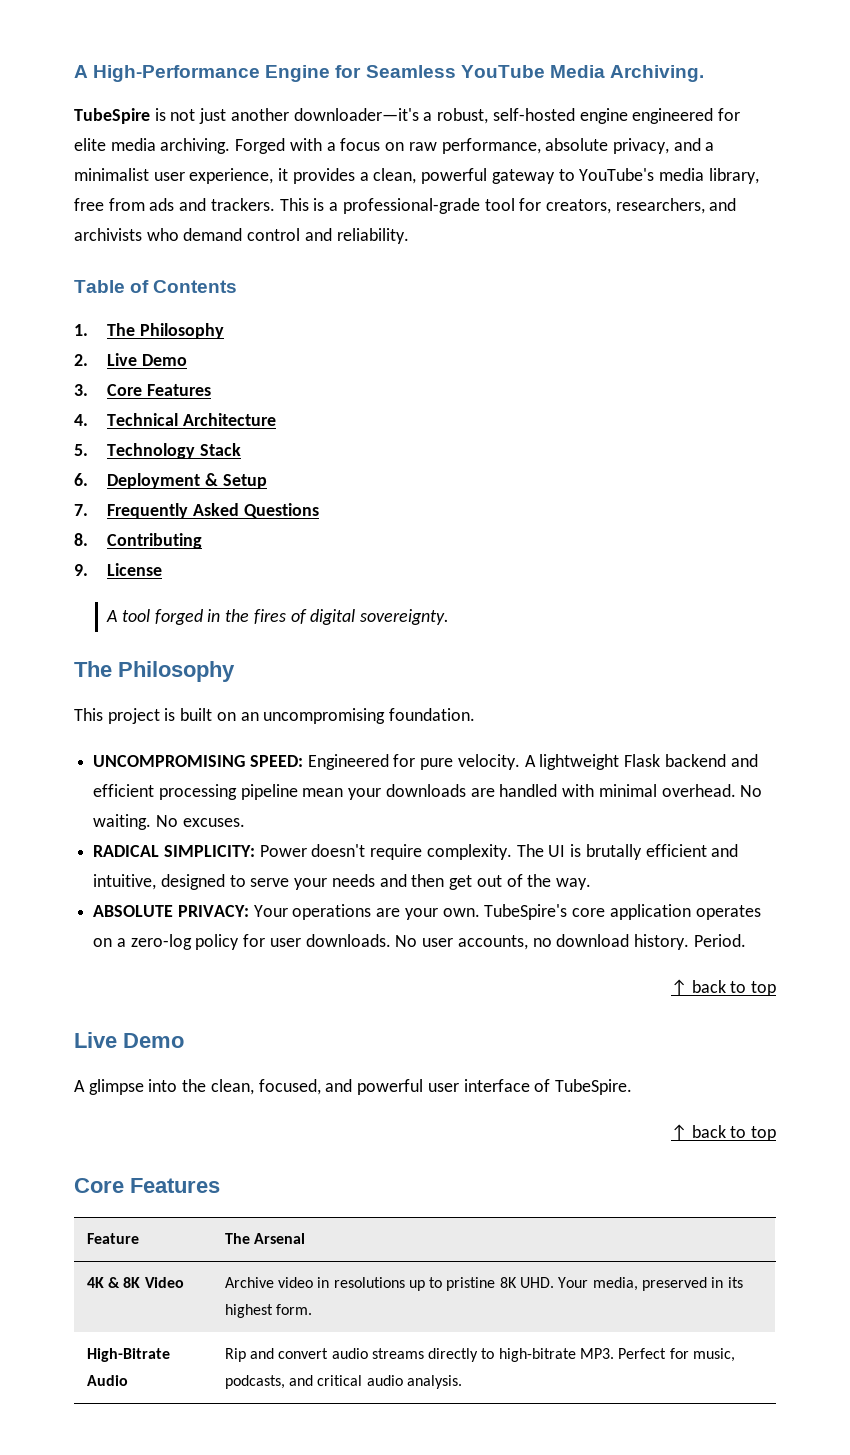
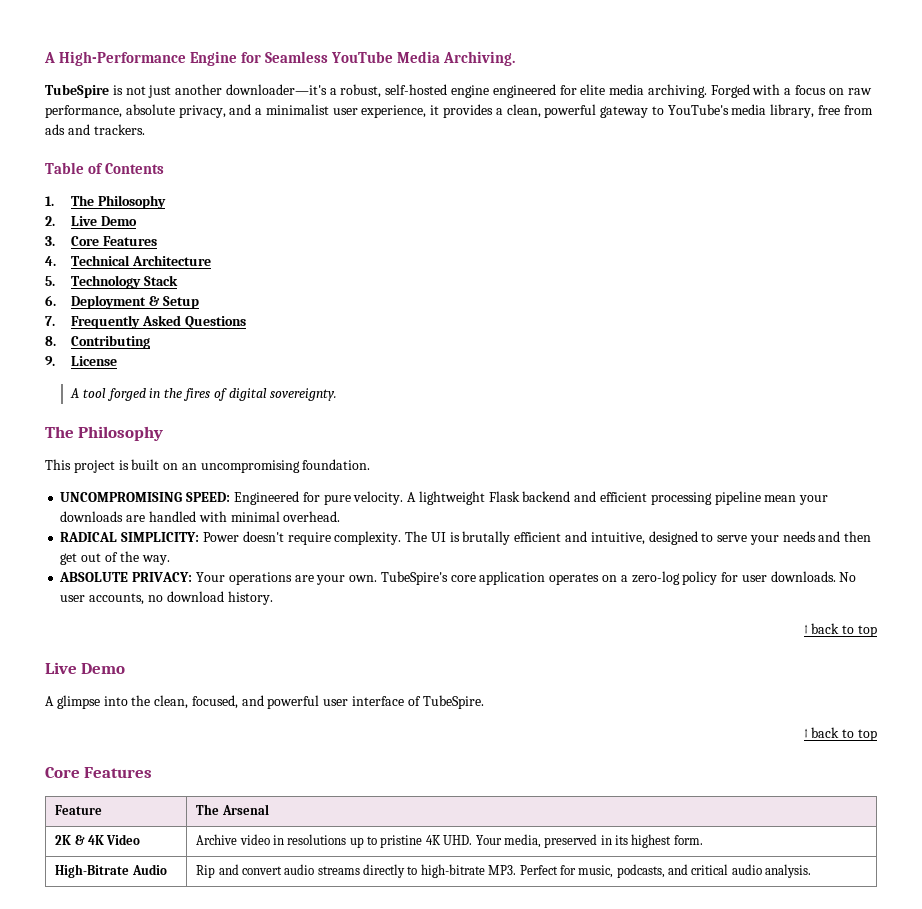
- This is a professional-grade tool for creators, researchers, and archivists who demand control and reliability.
- No waiting. No excuses.
- Period.
- 4K & 8K Video | Archive video in resolutions up to pristine 8K UHD. Your media, preserved in its highest form.
+ 2K & 4K Video | Archive video in resolutions up to pristine 4K UHD. Your media, preserved in its highest form.

